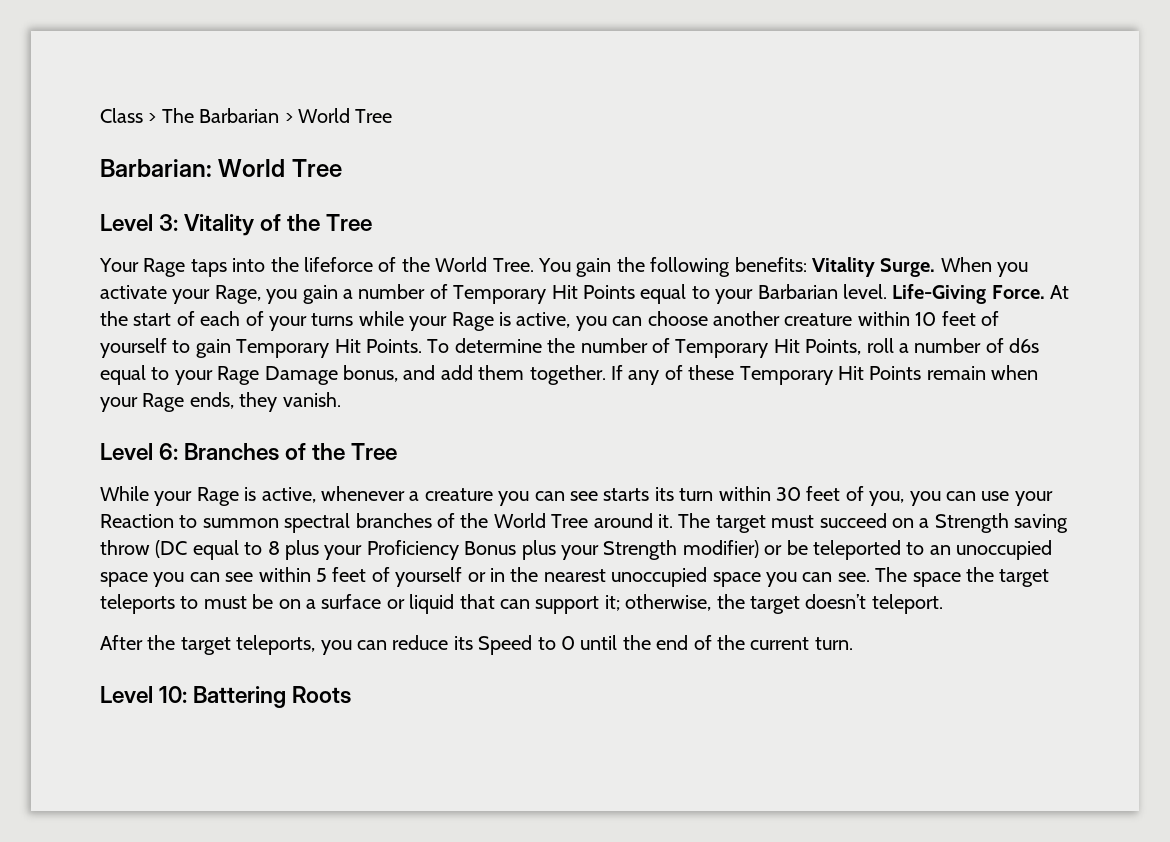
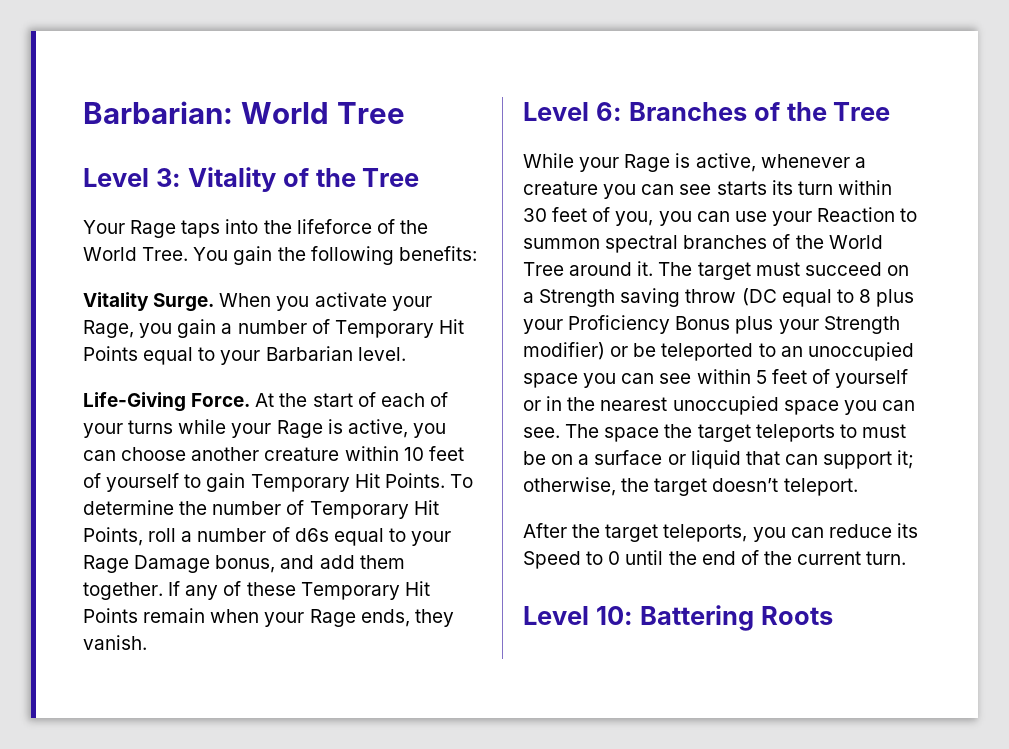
- Class > The Barbarian > World Tree
- You gain the following benefits: Vitality Surge.
+ You gain the following benefits:
+ Vitality Surge.
- When you activate your Rage, you gain a number of Temporary Hit Points equal to your Barbarian level. Life-Giving Force.
+ When you activate your Rage, you gain a number of Temporary Hit Points equal to your Barbarian level.
+ Life-Giving Force.

